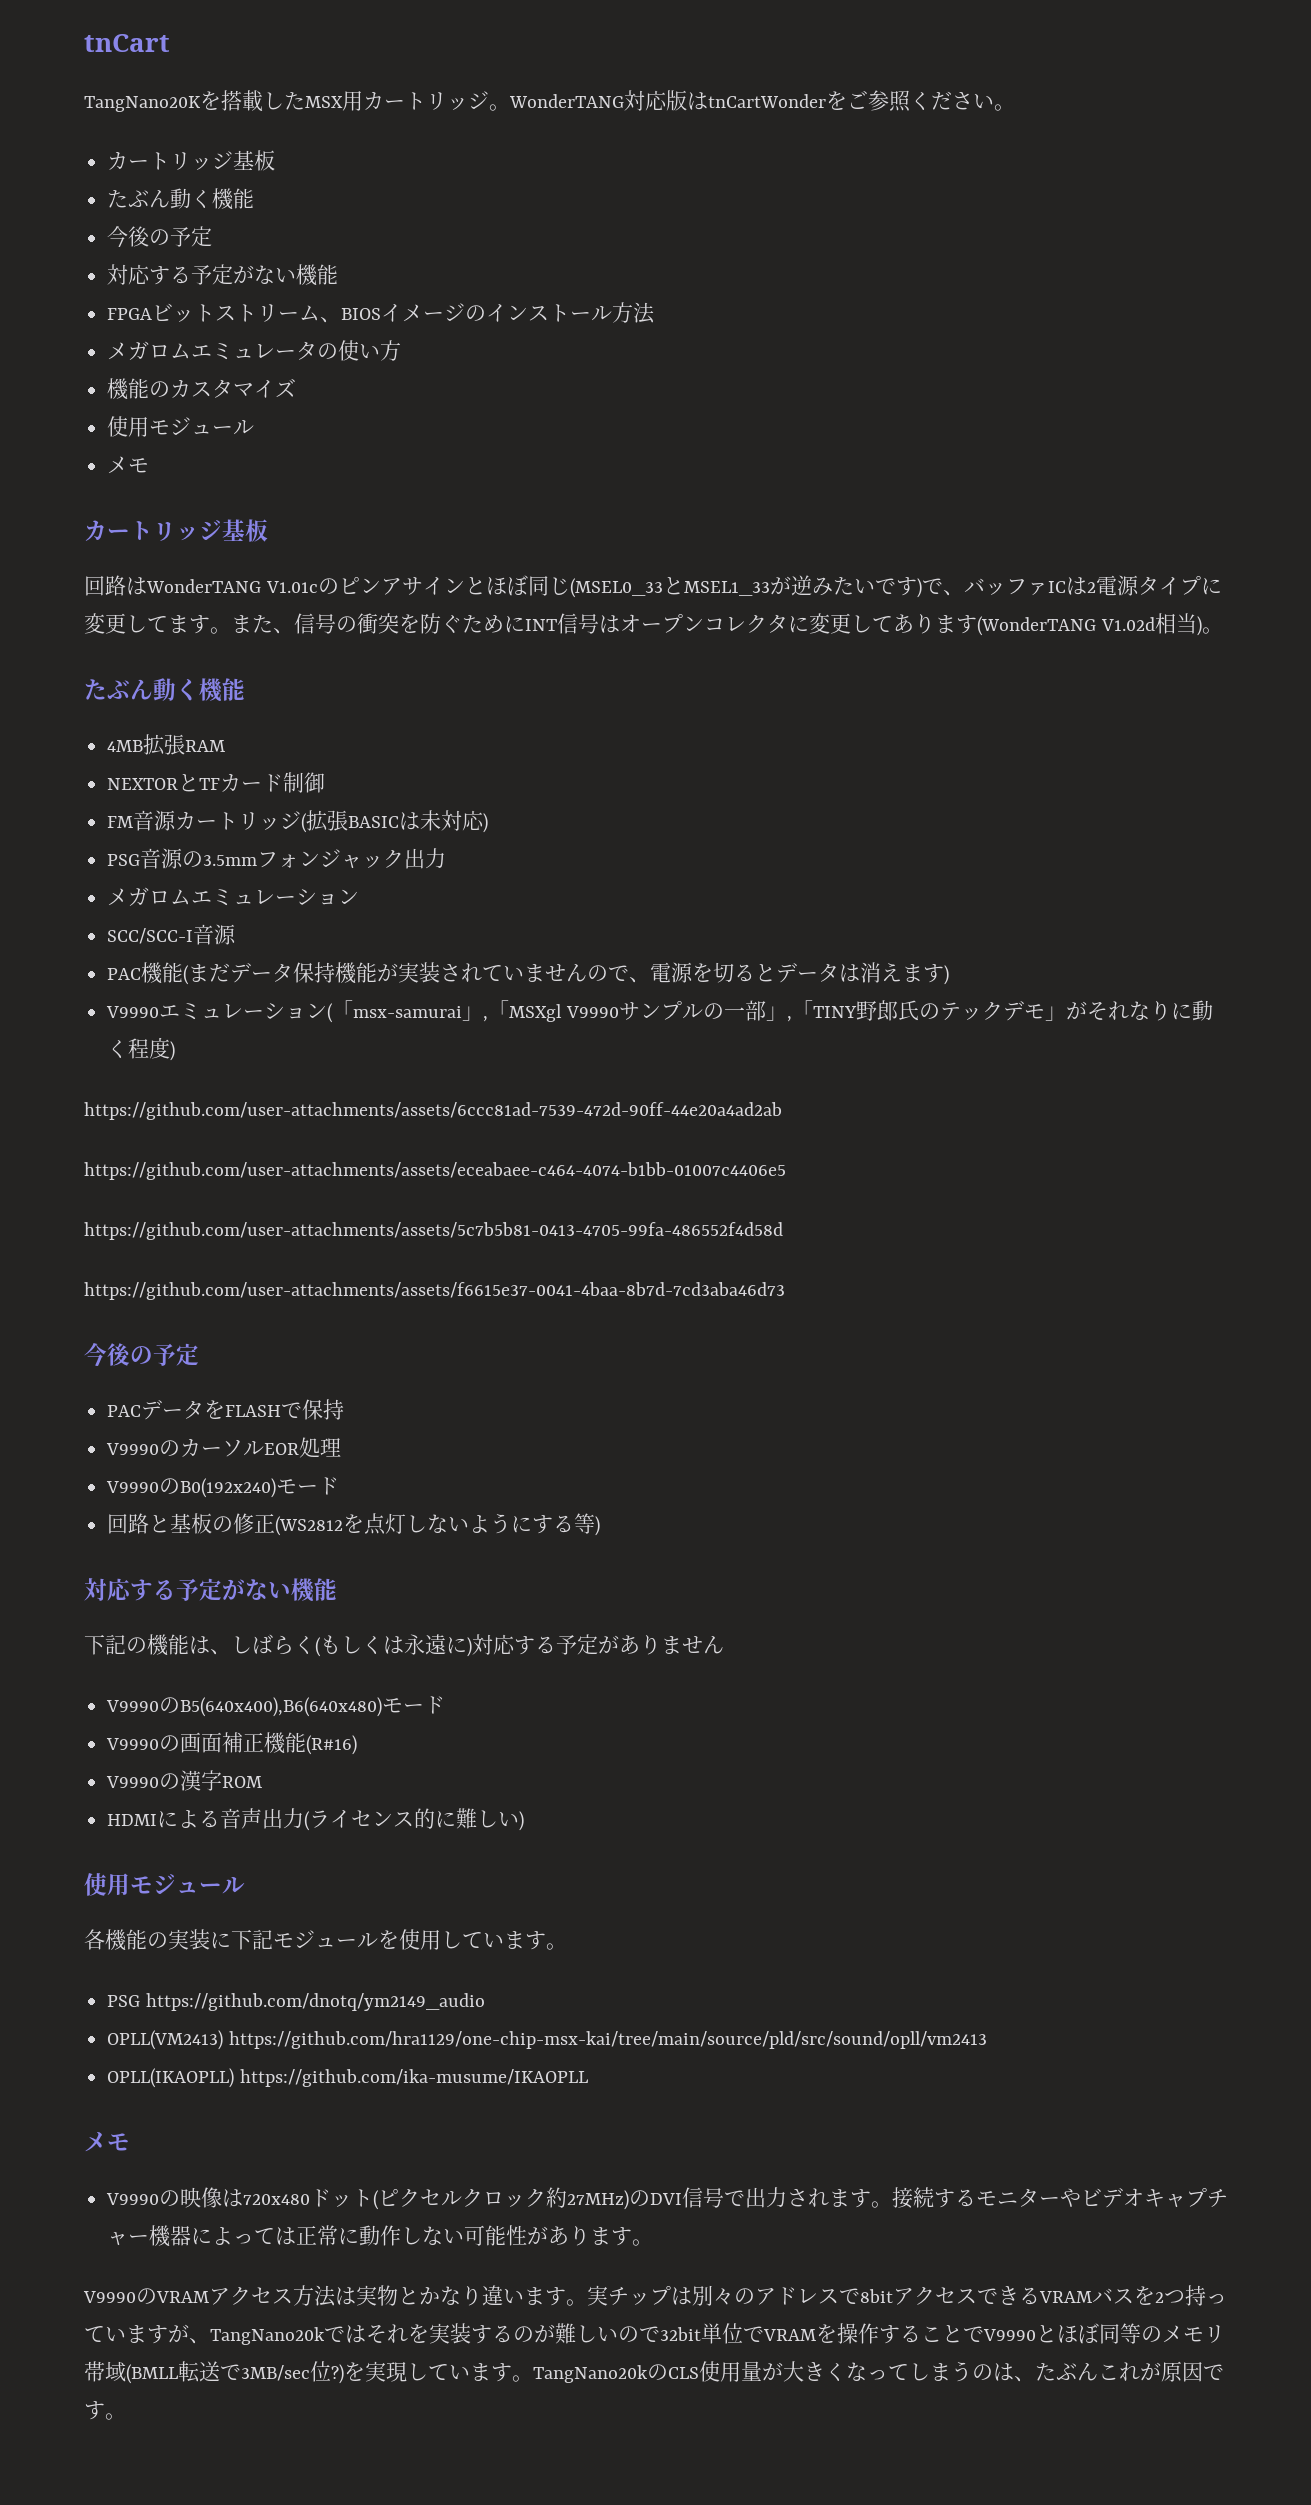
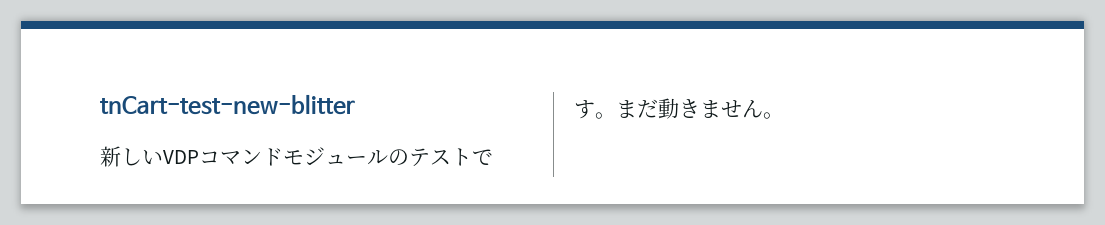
- tnCart
- TangNano20Kを搭載したMSX用カートリッジ。WonderTANG対応版はtnCartWonderをご参照ください。
- カートリッジ基板
- たぶん動く機能
- 今後の予定
- 対応する予定がない機能
- FPGAビットストリーム、BIOSイメージのインストール方法
- メガロムエミュレータの使い方
- 機能のカスタマイズ
- 使用モジュール
- メモ
- カートリッジ基板
- 回路はWonderTANG V1.01cのピンアサインとほぼ同じ(MSEL0_33とMSEL1_33が逆みたいです)で、バッファICは2電源タイプに変更してます。また、信号の衝突を防ぐためにINT信号はオープンコレクタに変更してあります(WonderTANG V1.02d相当)。
- たぶん動く機能
- 4MB拡張RAM
- NEXTORとTFカード制御
- FM音源カートリッジ(拡張BASICは未対応)
- PSG音源の3.5mmフォンジャック出力
- メガロムエミュレーション
- SCC/SCC-I音源
- PAC機能(まだデータ保持機能が実装されていませんので、電源を切るとデータは消えます)
- V9990エミュレーション(「msx-samurai」,「MSXgl V9990サンプルの一部」,「TINY野郎氏のテックデモ」がそれなりに動く程度)
- https://github.com/user-attachments/assets/6ccc81ad-7539-472d-90ff-44e20a4ad2ab
- https://github.com/user-attachments/assets/eceabaee-c464-4074-b1bb-01007c4406e5
- https://github.com/user-attachments/assets/5c7b5b81-0413-4705-99fa-486552f4d58d
- https://github.com/user-attachments/assets/f6615e37-0041-4baa-8b7d-7cd3aba46d73
- 今後の予定
- PACデータをFLASHで保持
- V9990のカーソルEOR処理
- V9990のB0(192x240)モード
- 回路と基板の修正(WS2812を点灯しないようにする等)
- 対応する予定がない機能
- 下記の機能は、しばらく(もしくは永遠に)対応する予定がありません
- V9990のB5(640x400),B6(640x480)モード
- V9990の画面補正機能(R#16)
- V9990の漢字ROM
- HDMIによる音声出力(ライセンス的に難しい)
- 使用モジュール
- 各機能の実装に下記モジュールを使用しています。
- PSG https://github.com/dnotq/ym2149_audio
- OPLL(VM2413) https://github.com/hra1129/one-chip-msx-kai/tree/main/source/pld/src/sound/opll/vm2413
- OPLL(IKAOPLL) https://github.com/ika-musume/IKAOPLL
- メモ
- V9990の映像は720x480ドット(ピクセルクロック約27MHz)のDVI信号で出力されます。接続するモニターやビデオキャプチャー機器によっては正常に動作しない可能性があります。
- V9990のVRAMアクセス方法は実物とかなり違います。実チップは別々のアドレスで8bitアクセスできるVRAMバスを2つ持っていますが、TangNano20kではそれを実装するのが難しいので32bit単位でVRAMを操作することでV9990とほぼ同等のメモリ帯域(BMLL転送で3MB/sec位?)を実現しています。TangNano20kのCLS使用量が大きくなってしまうのは、たぶんこれが原因です。
+ tnCart-test-new-blitter
+ 新しいVDPコマンドモジュールのテストです。まだ動きません。

